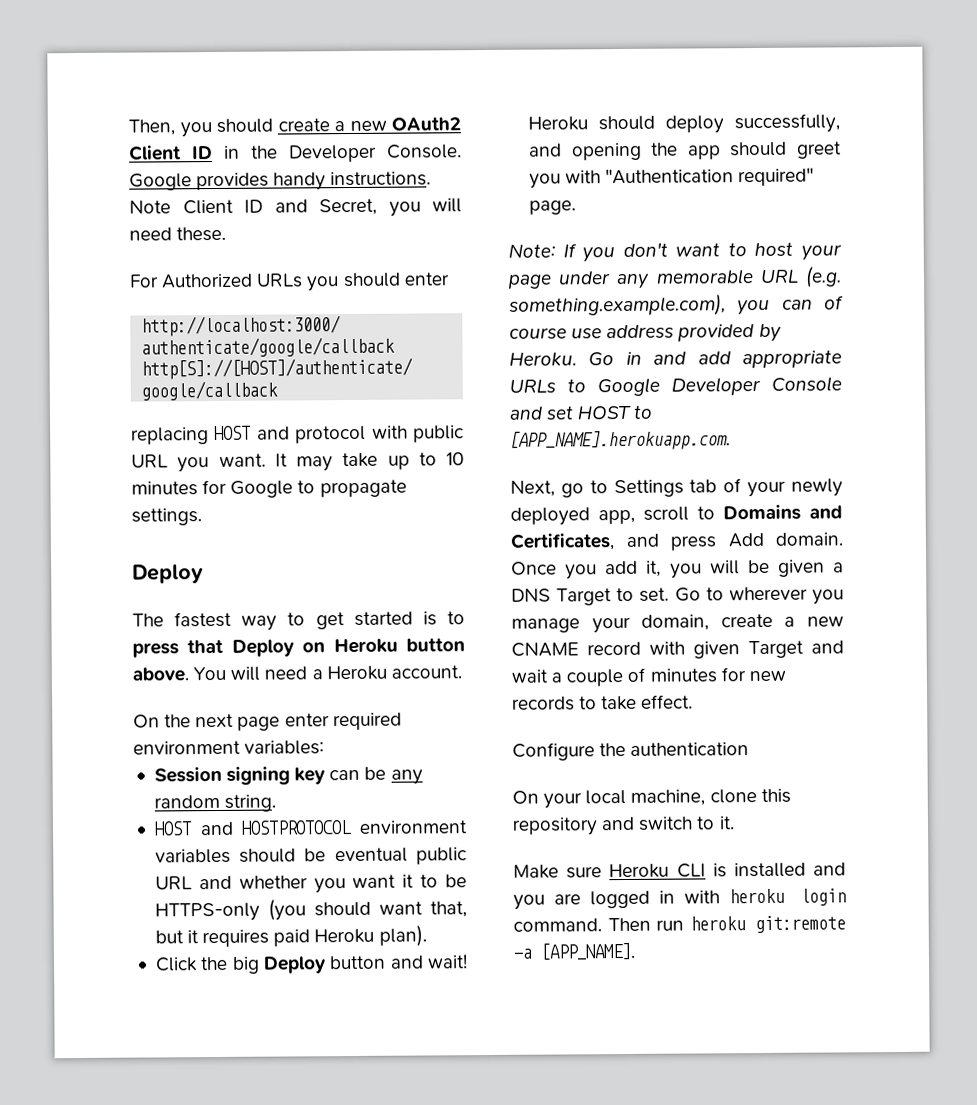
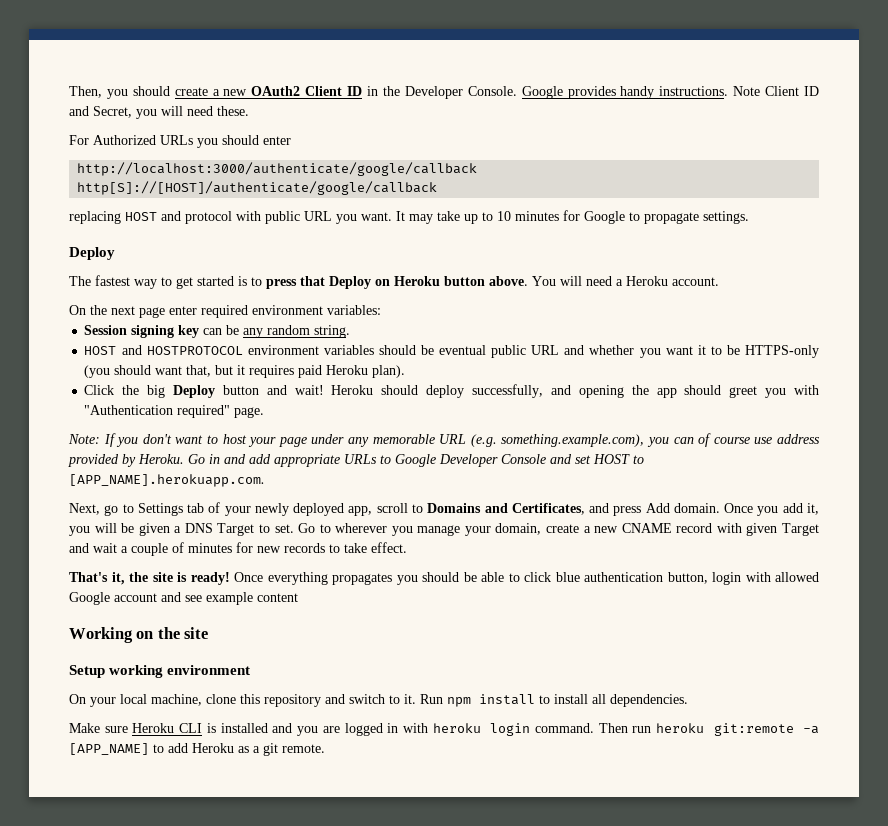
- Configure the authentication
+ That's it, the site is ready! Once everything propagates you should be able to click blue authentication button, login with allowed Google account and see example content
+ Working on the site
+ Setup working environment
+ Run npm install to install all dependencies.
- Then run heroku git:remote -a [APP_NAME].
+ Then run heroku git:remote -a [APP_NAME] to add Heroku as a git remote.

